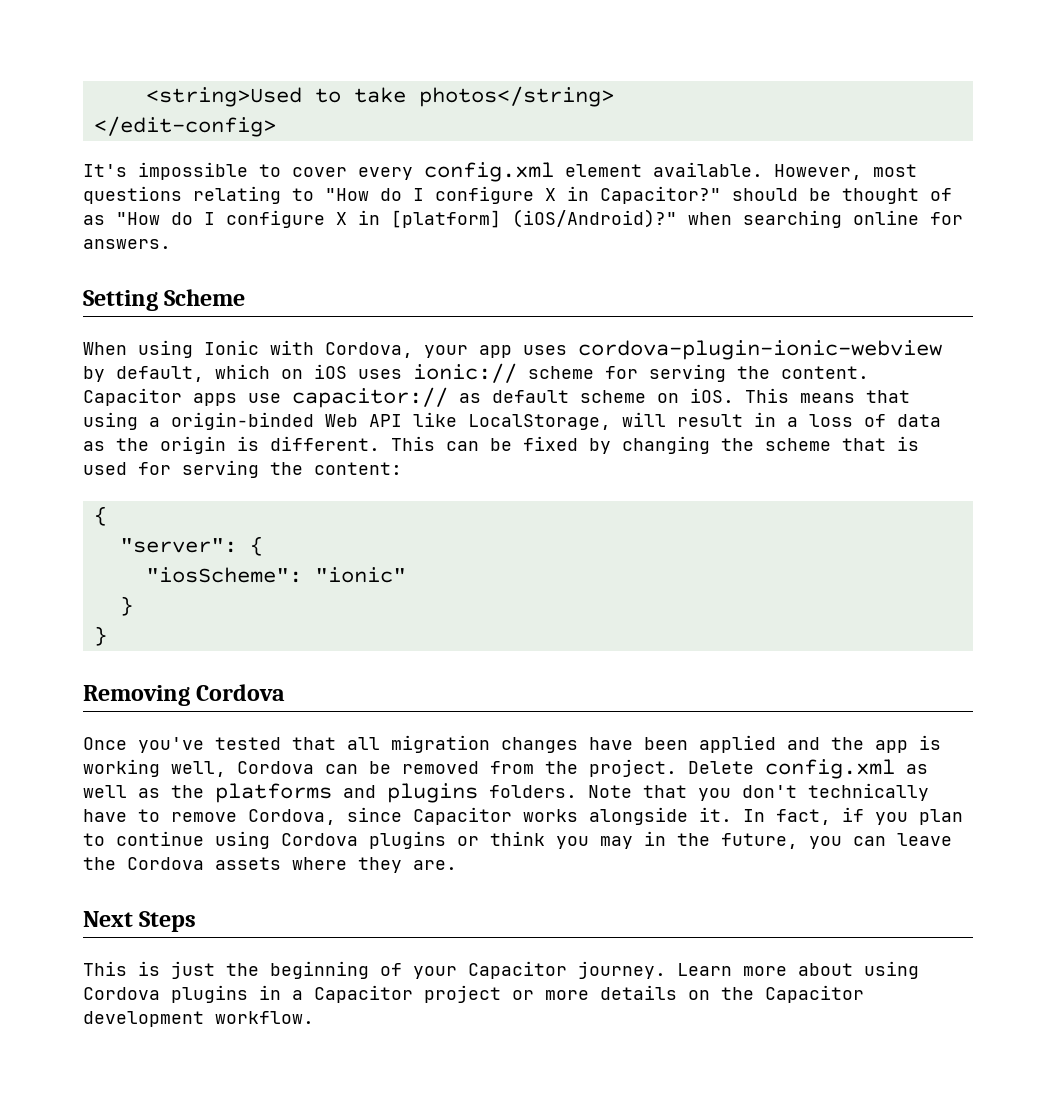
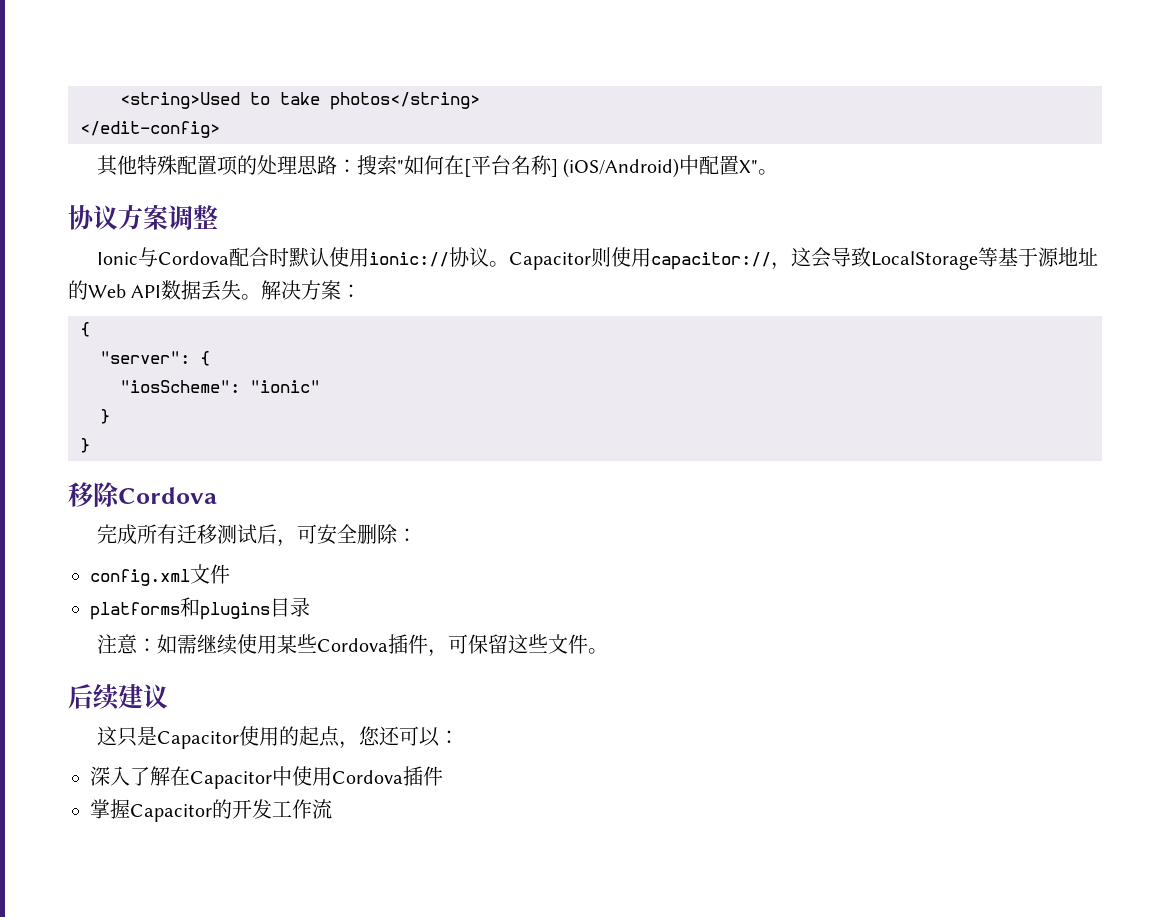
- It's impossible to cover every config.xml element available. However, most questions relating to "How do I configure X in Capacitor?" should be thought of as "How do I configure X in [platform] (iOS/Android)?" when searching online for answers.
- Setting Scheme
- When using Ionic with Cordova, your app uses cordova-plugin-ionic-webview by default, which on iOS uses ionic:// scheme for serving the content. Capacitor apps use capacitor:// as default scheme on iOS. This means that using a origin-binded Web API like LocalStorage, will result in a loss of data as the origin is different. This can be fixed by changing the scheme that is used for serving the content:
+ 其他特殊配置项的处理思路：搜索"如何在[平台名称] (iOS/Android)中配置X"。
+ 协议方案调整
+ Ionic与Cordova配合时默认使用ionic://协议。Capacitor则使用capacitor://，这会导致LocalStorage等基于源地址的Web API数据丢失。解决方案：
- Removing Cordova
+ 移除Cordova
- Once you've tested that all migration changes have been applied and the app is working well, Cordova can be removed from the project. Delete config.xml as well as the platforms and plugins folders. Note that you don't technically have to remove Cordova, since Capacitor works alongside it. In fact, if you plan to continue using Cordova plugins or think you may in the future, you can leave the Cordova assets where they are.
- Next Steps
- This is just the beginning of your Capacitor journey. Learn more about using Cordova plugins in a Capacitor project or more details on the Capacitor development workflow.
+ 完成所有迁移测试后，可安全删除：
+ config.xml文件
+ platforms和plugins目录
+ 注意：如需继续使用某些Cordova插件，可保留这些文件。
+ 后续建议
+ 这只是Capacitor使用的起点，您还可以：
+ 深入了解在Capacitor中使用Cordova插件
+ 掌握Capacitor的开发工作流

